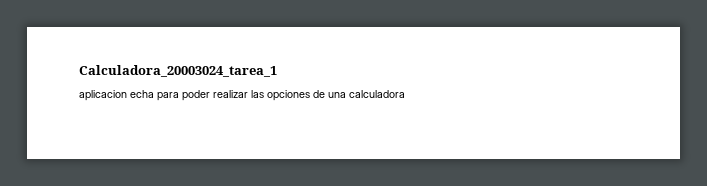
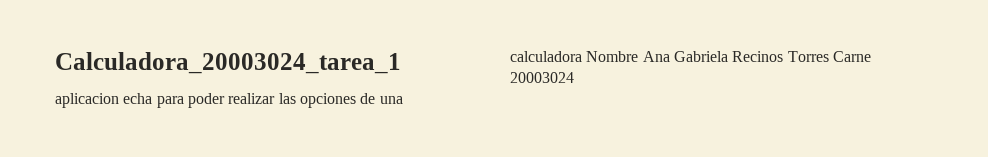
- aplicacion echa para poder realizar las opciones de una calculadora
+ aplicacion echa para poder realizar las opciones de una calculadora Nombre Ana Gabriela Recinos Torres Carne 20003024

